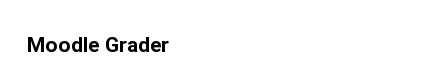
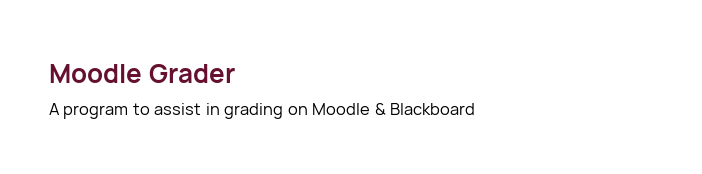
+ A program to assist in grading on Moodle & Blackboard

